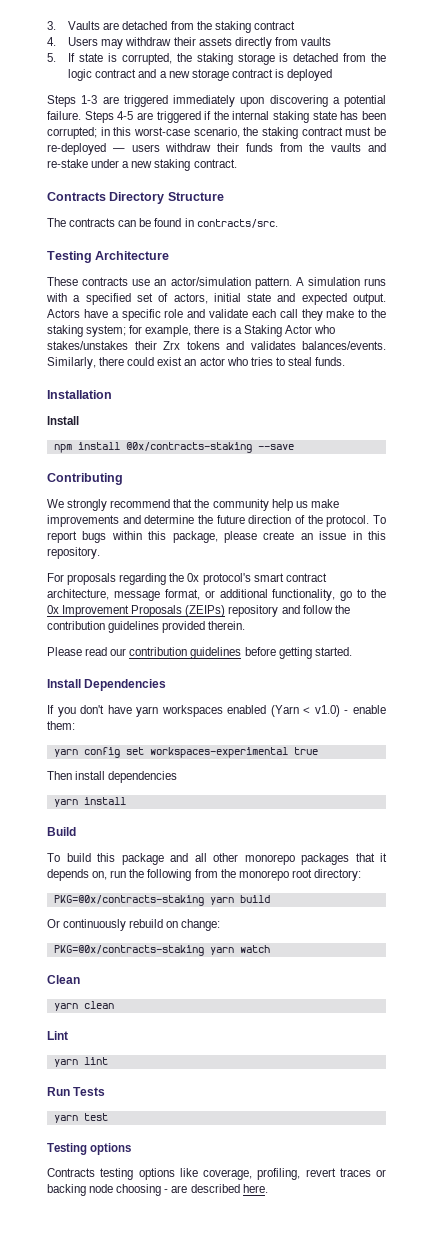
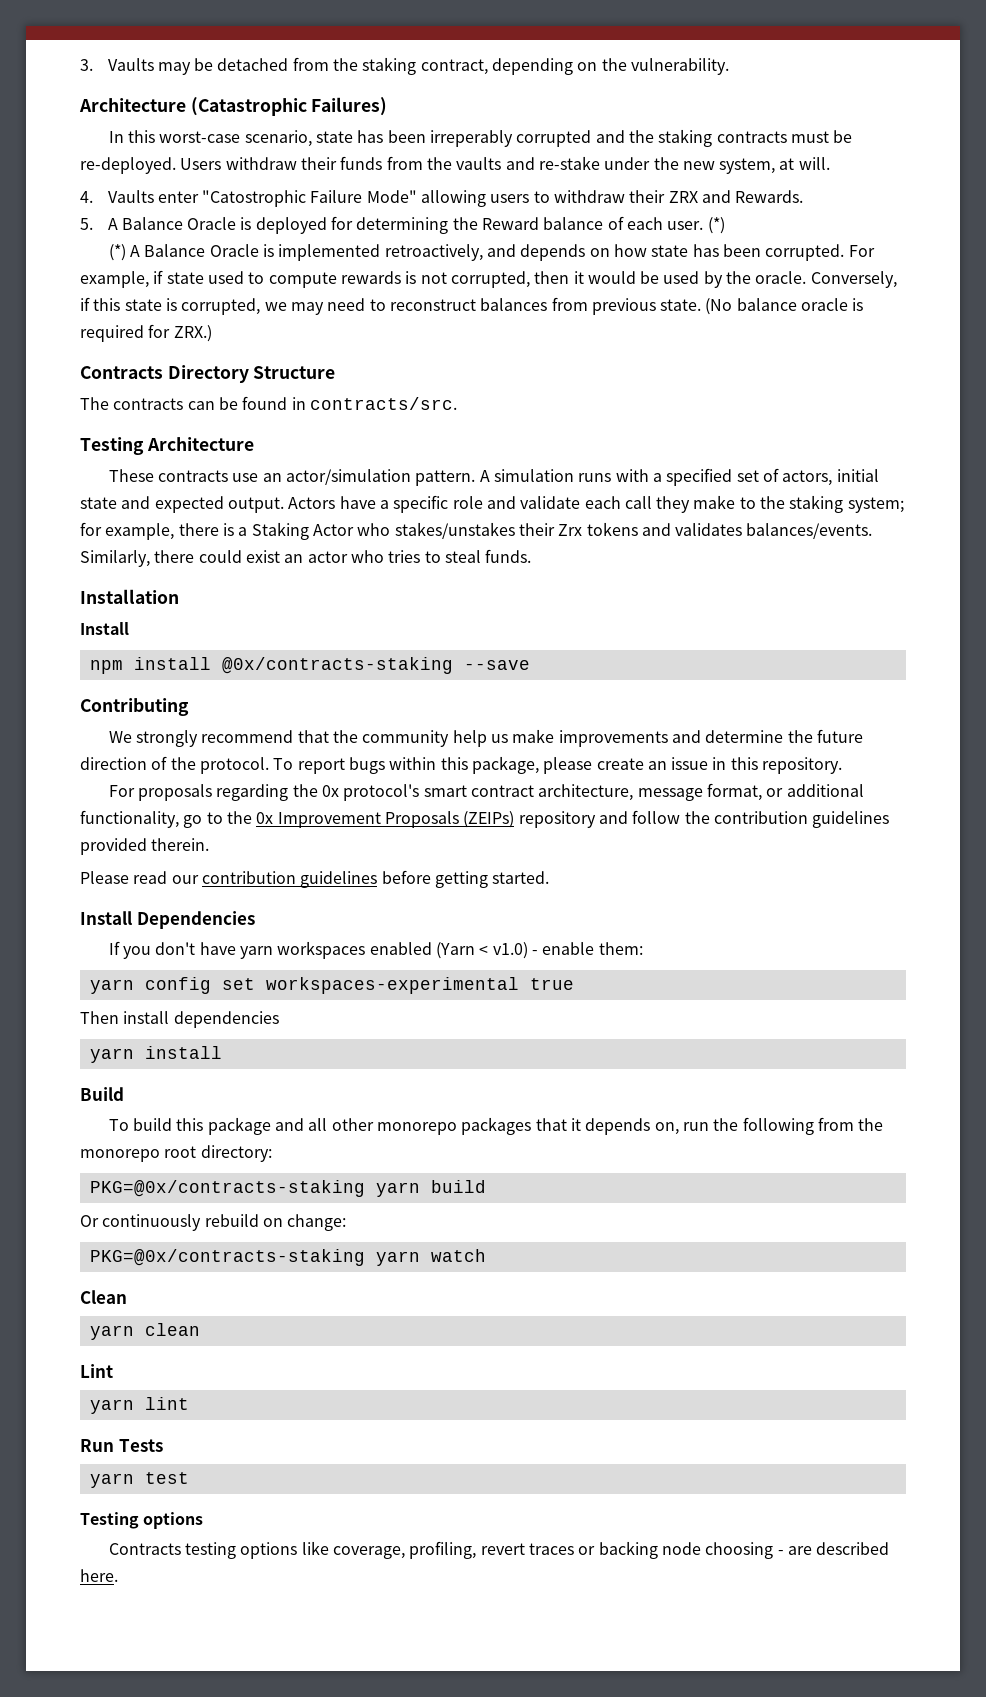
- 3. Vaults are detached from the staking contract
- 4. Users may withdraw their assets directly from vaults
- 5. If state is corrupted, the staking storage is detached from the logic contract and a new storage contract is deployed
- Steps 1-3 are triggered immediately upon discovering a potential failure. Steps 4-5 are triggered if the internal staking state has been corrupted; in this worst-case scenario, the staking contract must be re-deployed — users withdraw their funds from the vaults and re-stake under a new staking contract.
+ 3. Vaults may be detached from the staking contract, depending on the vulnerability.
+ Architecture (Catastrophic Failures)
+ In this worst-case scenario, state has been irreperably corrupted and the staking contracts must be re-deployed. Users withdraw their funds from the vaults and re-stake under the new system, at will.
+ 4. Vaults enter "Catostrophic Failure Mode" allowing users to withdraw their ZRX and Rewards.
+ 5. A Balance Oracle is deployed for determining the Reward balance of each user. (*)
+ (*) A Balance Oracle is implemented retroactively, and depends on how state has been corrupted. For example, if state used to compute rewards is not corrupted, then it would be used by the oracle. Conversely, if this state is corrupted, we may need to reconstruct balances from previous state. (No balance oracle is required for ZRX.)

